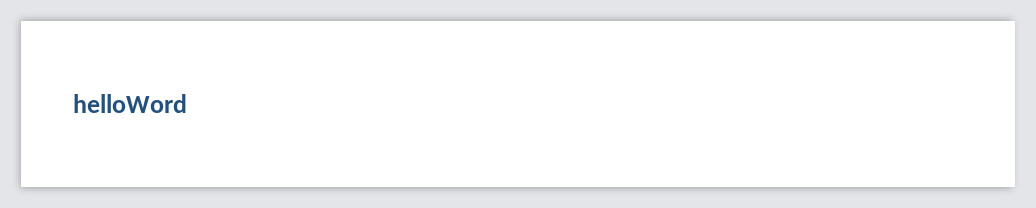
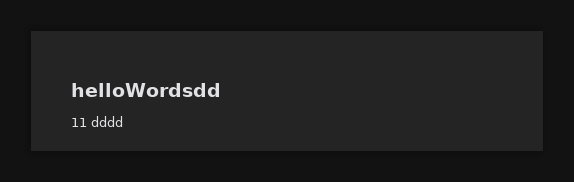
- helloWord
+ helloWordsdd
+ 11 dddd

